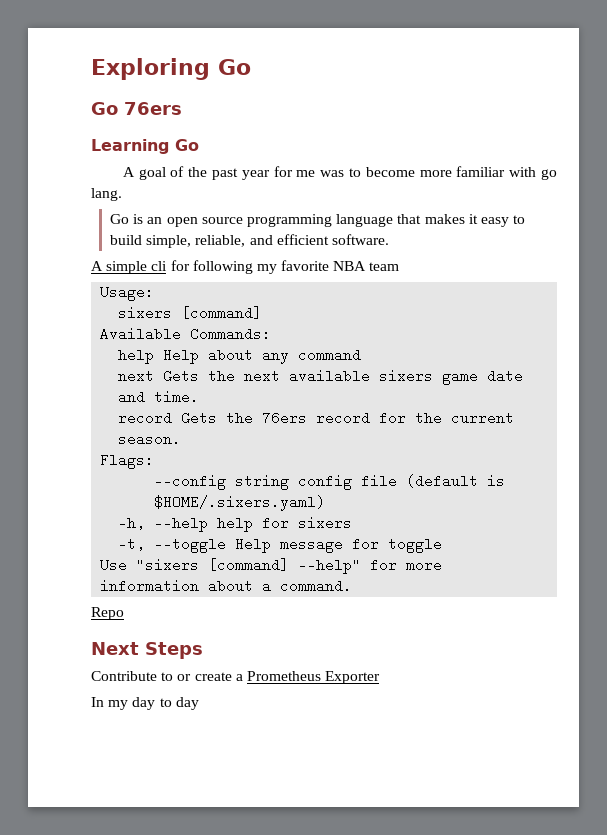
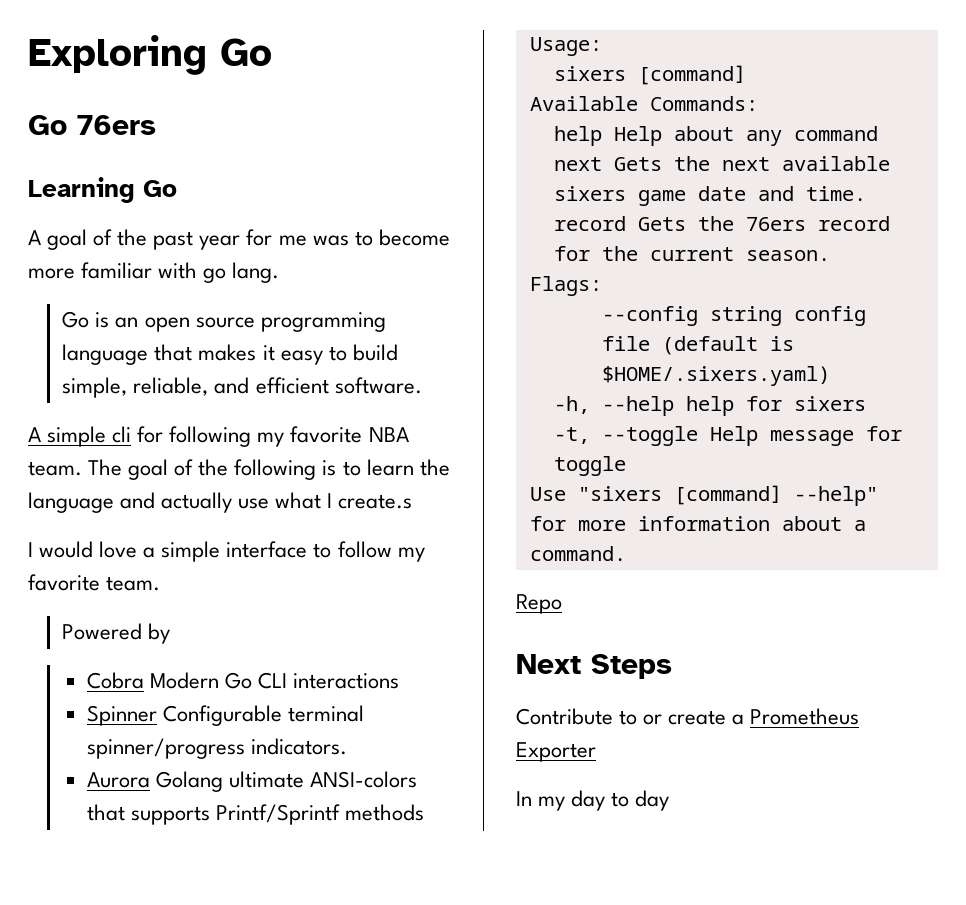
- A simple cli for following my favorite NBA team
+ A simple cli for following my favorite NBA team. The goal of the following is to learn the language and actually use what I create.s
+ I would love a simple interface to follow my favorite team.
+ Powered by
+ Cobra Modern Go CLI interactions
+ Spinner Configurable terminal spinner/progress indicators.
+ Aurora Golang ultimate ANSI-colors that supports Printf/Sprintf methods

